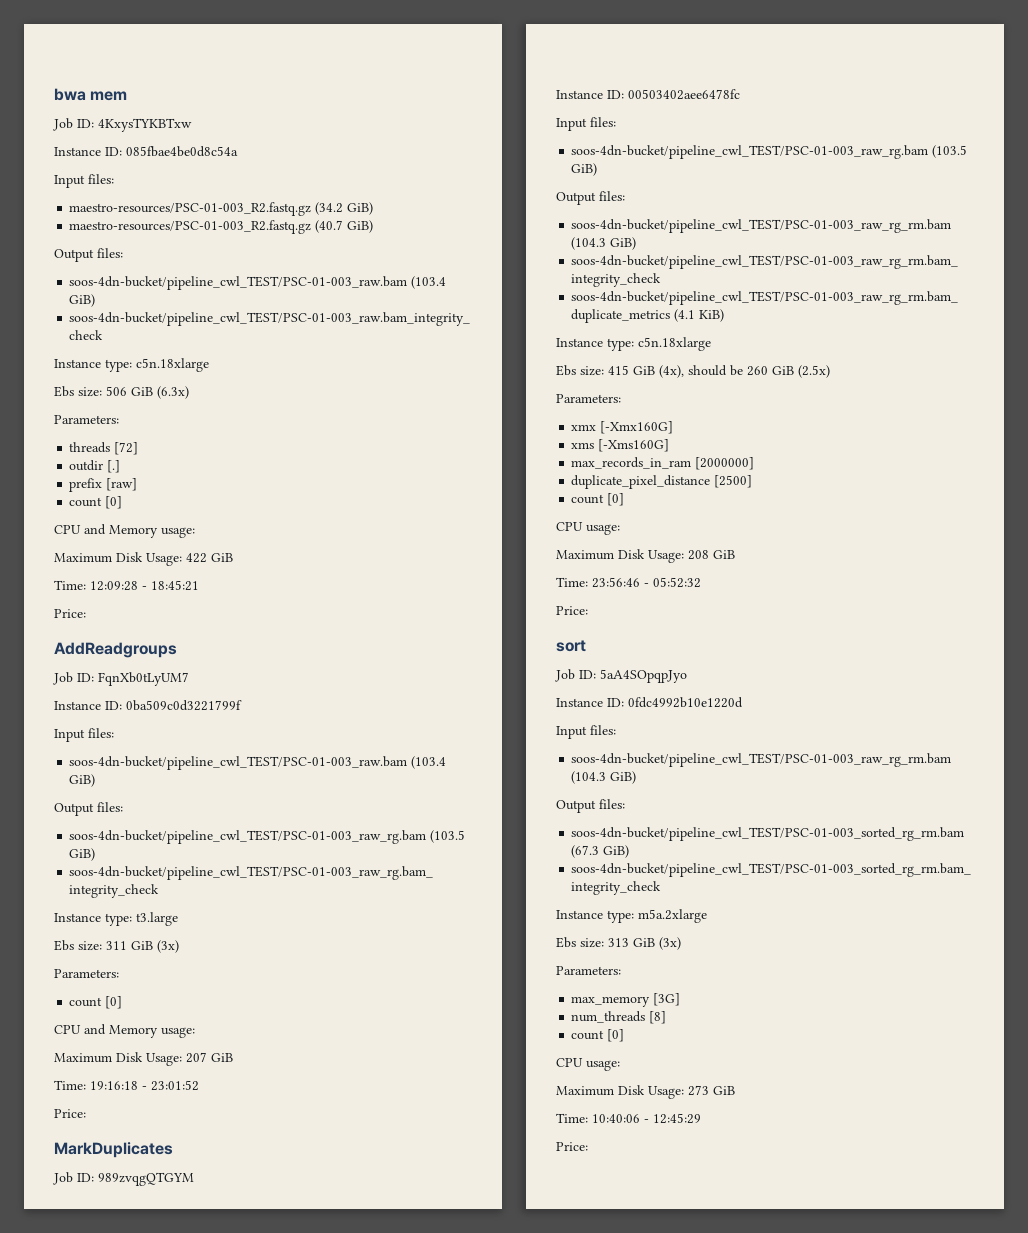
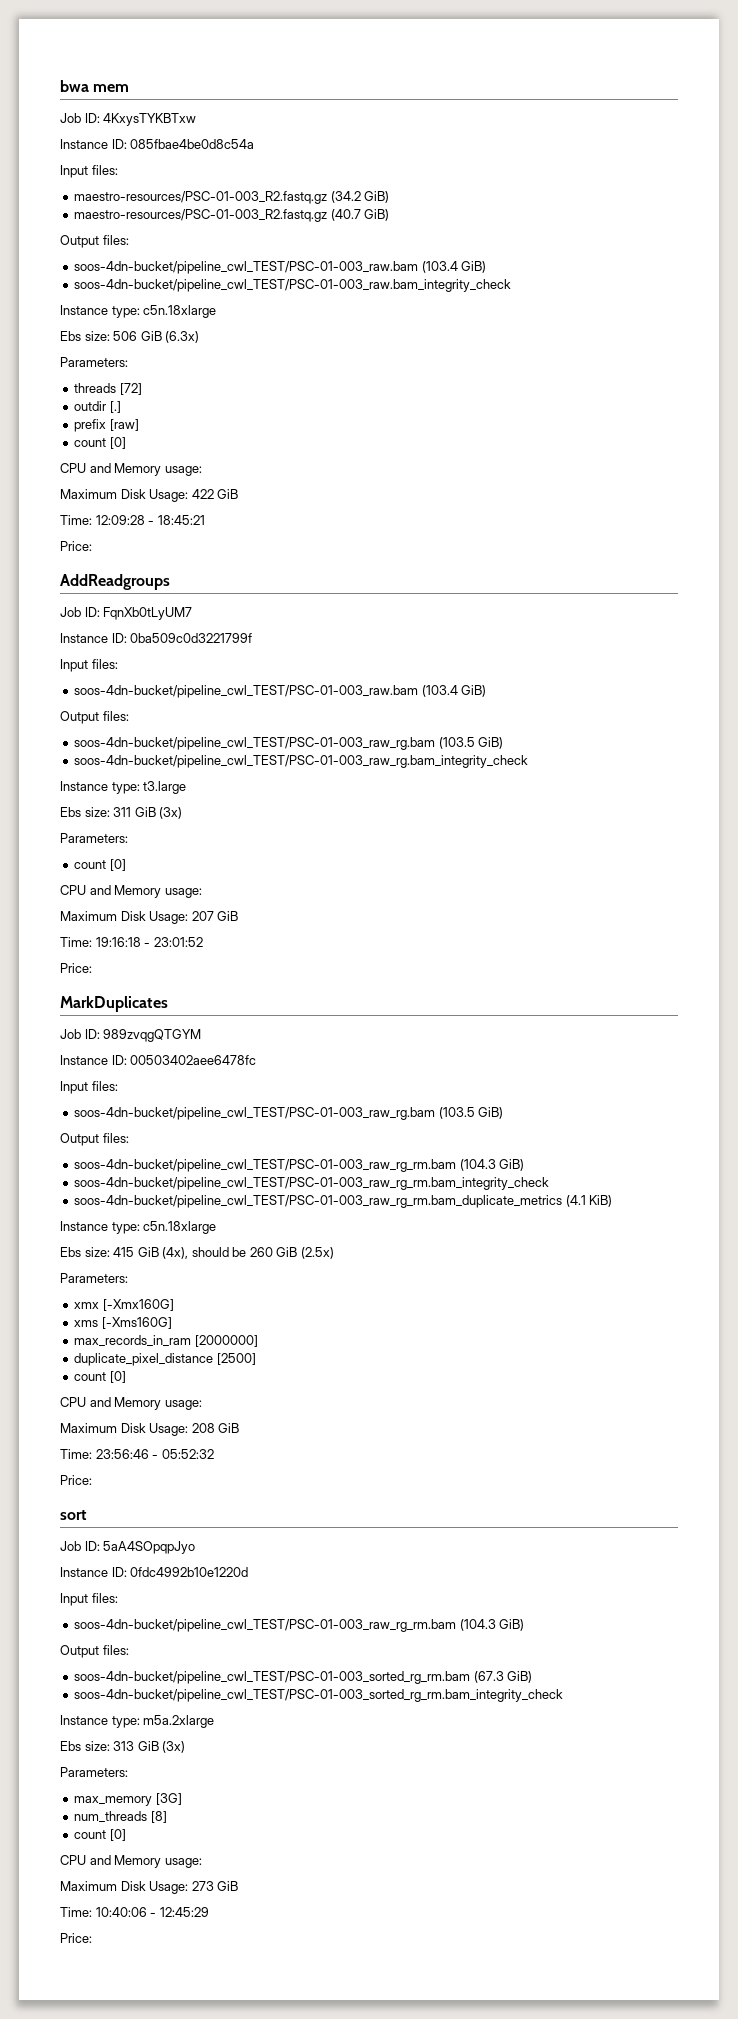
  duplicate_pixel_distance [2500]
  count [0]
- CPU usage:
+ CPU and Memory usage:
  num_threads [8]
  count [0]
- CPU usage:
+ CPU and Memory usage:

